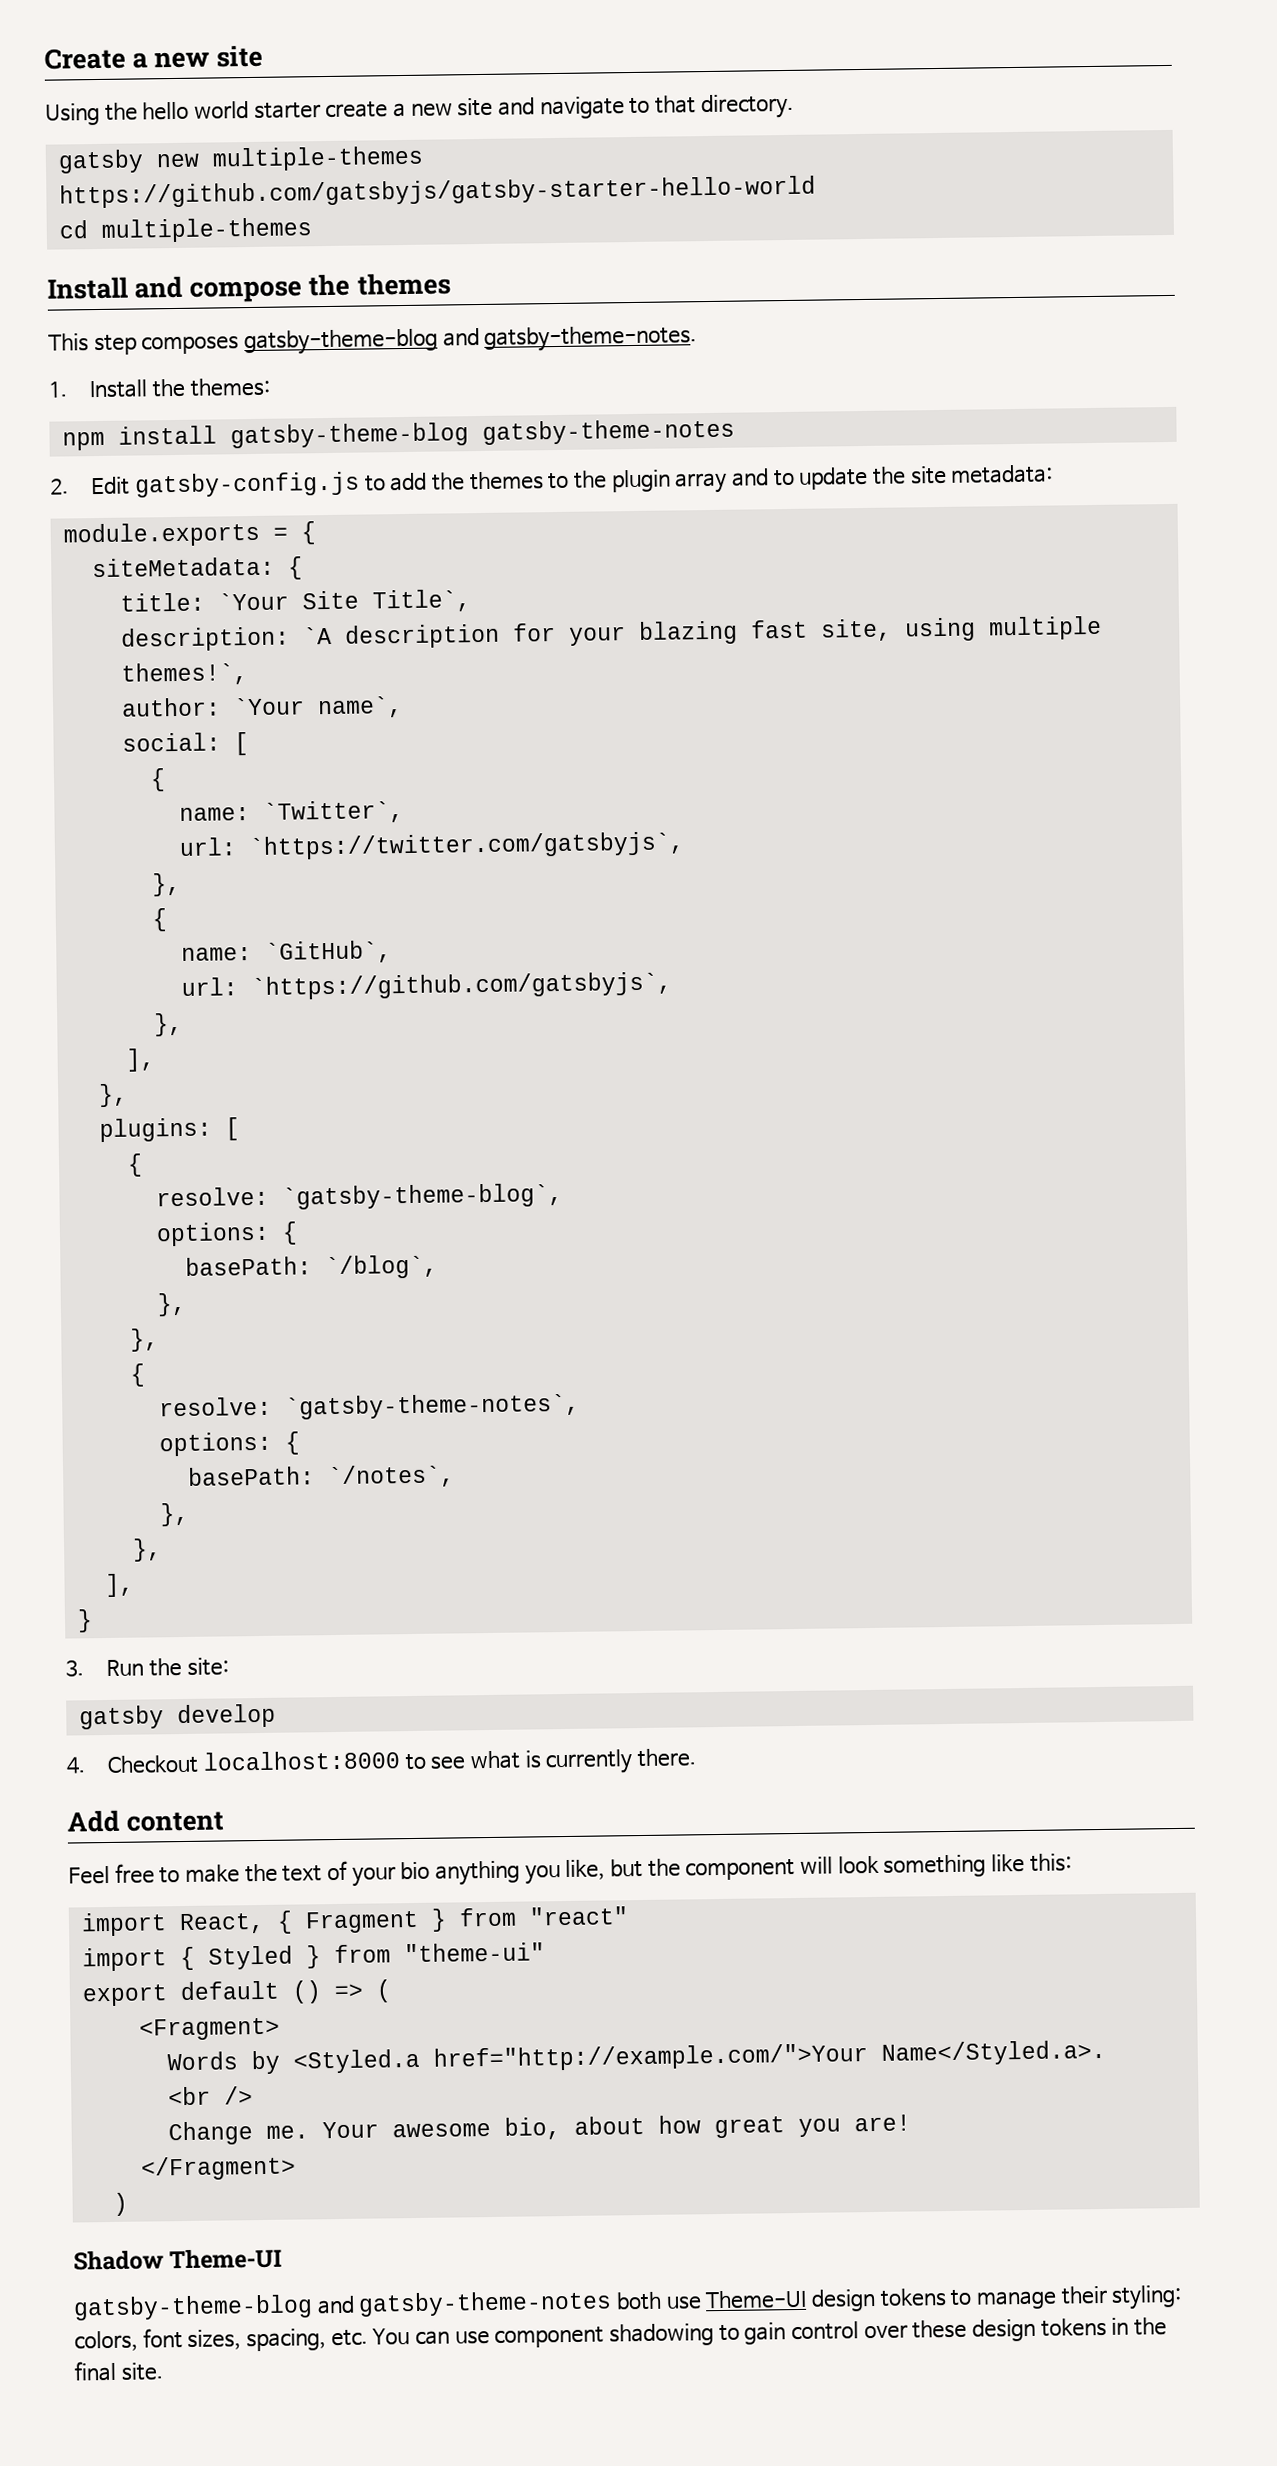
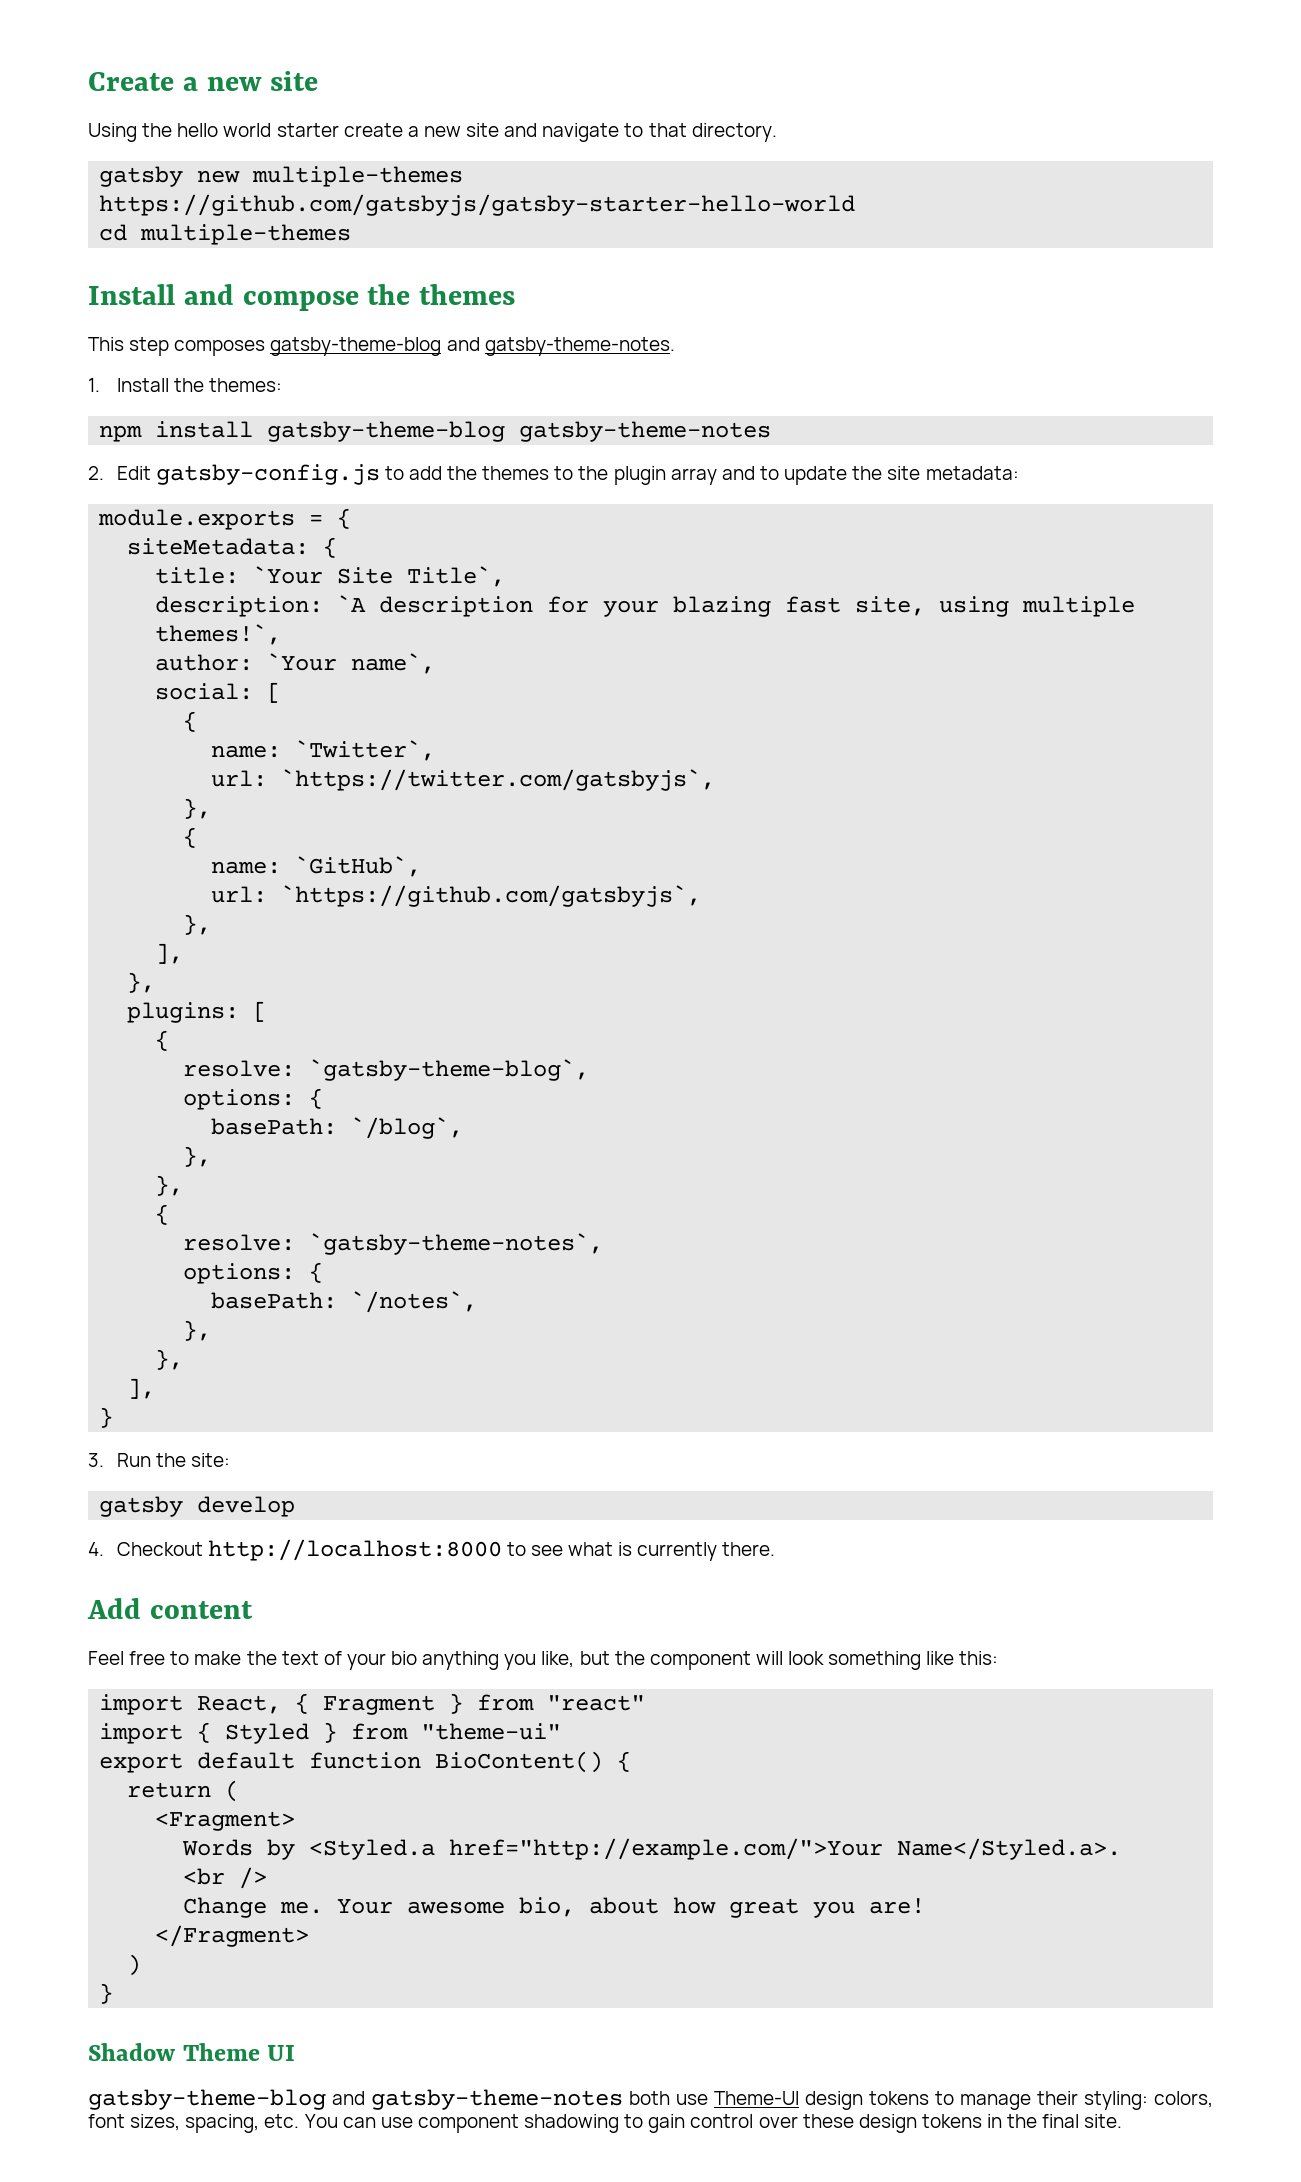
- 4. Checkout localhost:8000 to see what is currently there.
+ 4. Checkout http://localhost:8000 to see what is currently there.
- export default () => (
+ export default function BioContent() {
+ return (
  )
+ }
- Shadow Theme-UI
+ Shadow Theme UI

